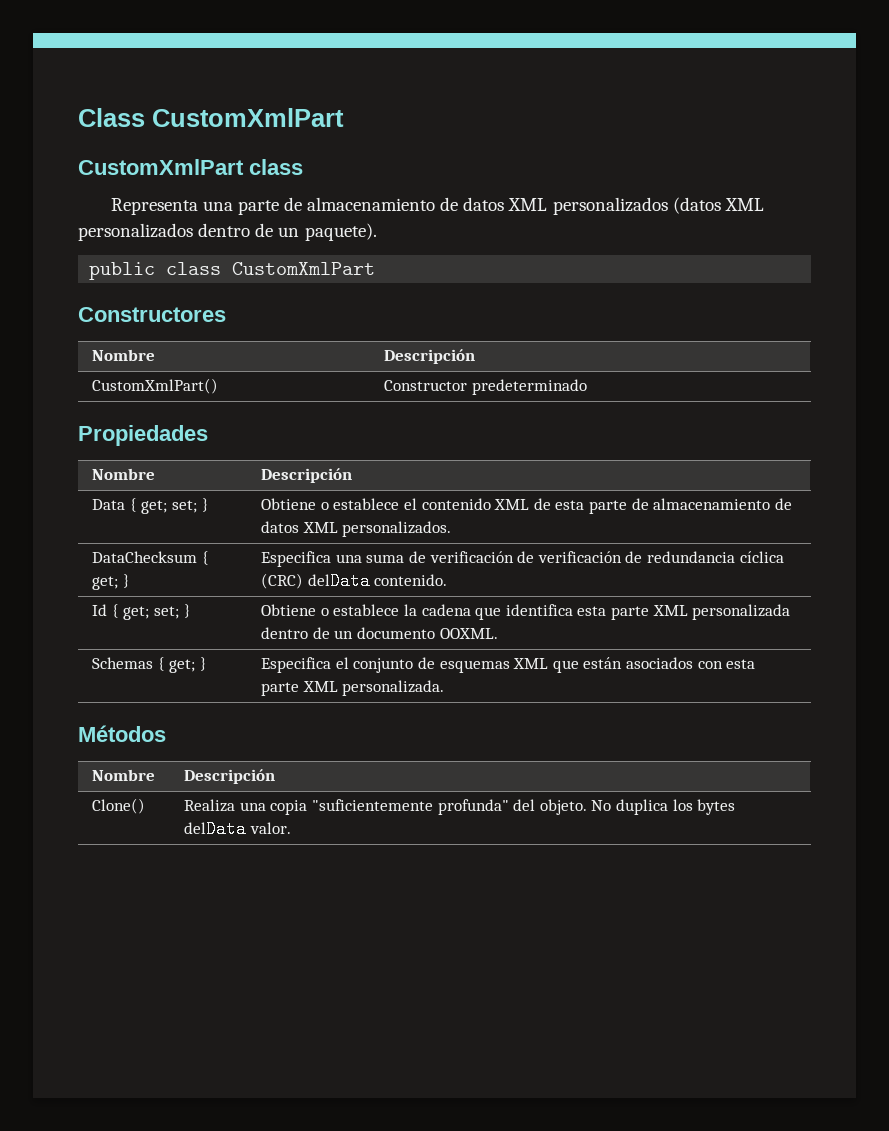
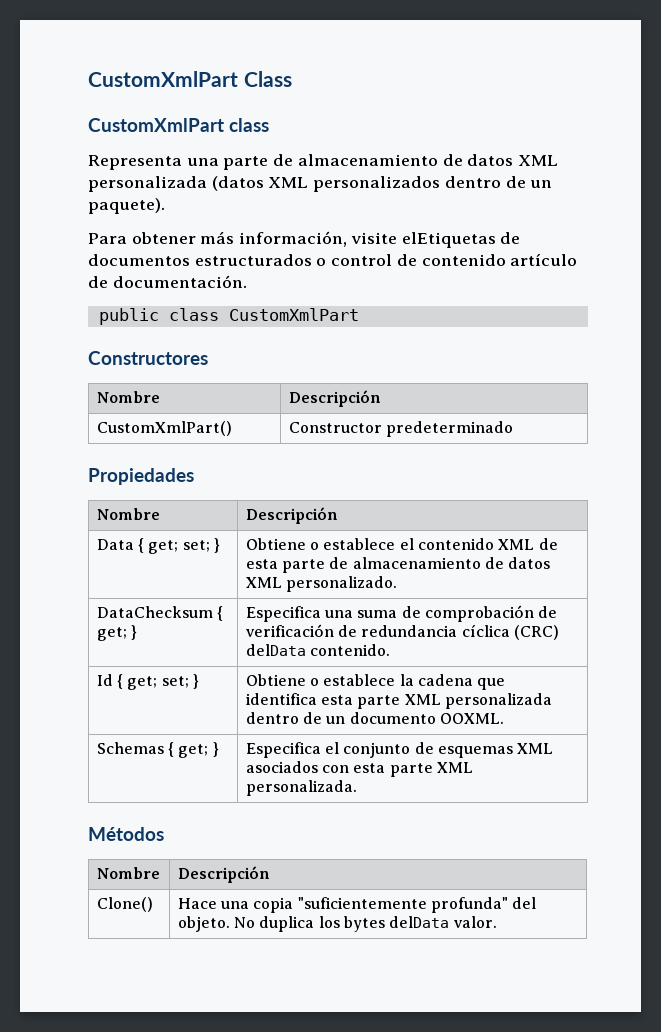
- Class CustomXmlPart
+ CustomXmlPart Class
- Representa una parte de almacenamiento de datos XML personalizados (datos XML personalizados dentro de un paquete).
+ Representa una parte de almacenamiento de datos XML personalizada (datos XML personalizados dentro de un paquete).
+ Para obtener más información, visite elEtiquetas de documentos estructurados o control de contenido artículo de documentación.
- Data { get; set; } | Obtiene o establece el contenido XML de esta parte de almacenamiento de datos XML personalizados.
+ Data { get; set; } | Obtiene o establece el contenido XML de esta parte de almacenamiento de datos XML personalizado.
- DataChecksum { get; } | Especifica una suma de verificación de verificación de redundancia cíclica (CRC) delData contenido.
+ DataChecksum { get; } | Especifica una suma de comprobación de verificación de redundancia cíclica (CRC) delData contenido.
- Schemas { get; } | Especifica el conjunto de esquemas XML que están asociados con esta parte XML personalizada.
+ Schemas { get; } | Especifica el conjunto de esquemas XML asociados con esta parte XML personalizada.
- Clone() | Realiza una copia "suficientemente profunda" del objeto. No duplica los bytes delData valor.
+ Clone() | Hace una copia "suficientemente profunda" del objeto. No duplica los bytes delData valor.

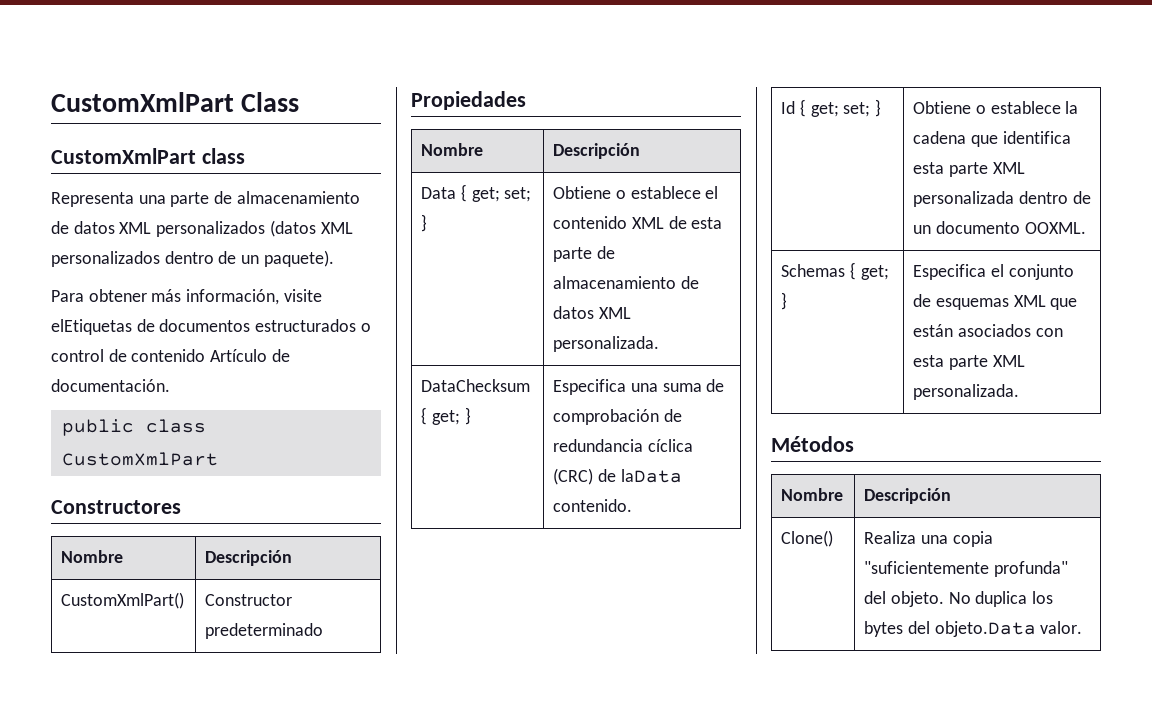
- Representa una parte de almacenamiento de datos XML personalizada (datos XML personalizados dentro de un paquete).
+ Representa una parte de almacenamiento de datos XML personalizados (datos XML personalizados dentro de un paquete).
- Para obtener más información, visite elEtiquetas de documentos estructurados o control de contenido artículo de documentación.
+ Para obtener más información, visite elEtiquetas de documentos estructurados o control de contenido Artículo de documentación.
- Data { get; set; } | Obtiene o establece el contenido XML de esta parte de almacenamiento de datos XML personalizado.
+ Data { get; set; } | Obtiene o establece el contenido XML de esta parte de almacenamiento de datos XML personalizada.
- DataChecksum { get; } | Especifica una suma de comprobación de verificación de redundancia cíclica (CRC) delData contenido.
+ DataChecksum { get; } | Especifica una suma de comprobación de redundancia cíclica (CRC) de laData contenido.
- Schemas { get; } | Especifica el conjunto de esquemas XML asociados con esta parte XML personalizada.
+ Schemas { get; } | Especifica el conjunto de esquemas XML que están asociados con esta parte XML personalizada.
- Clone() | Hace una copia "suficientemente profunda" del objeto. No duplica los bytes delData valor.
+ Clone() | Realiza una copia "suficientemente profunda" del objeto. No duplica los bytes del objeto.Data valor.

